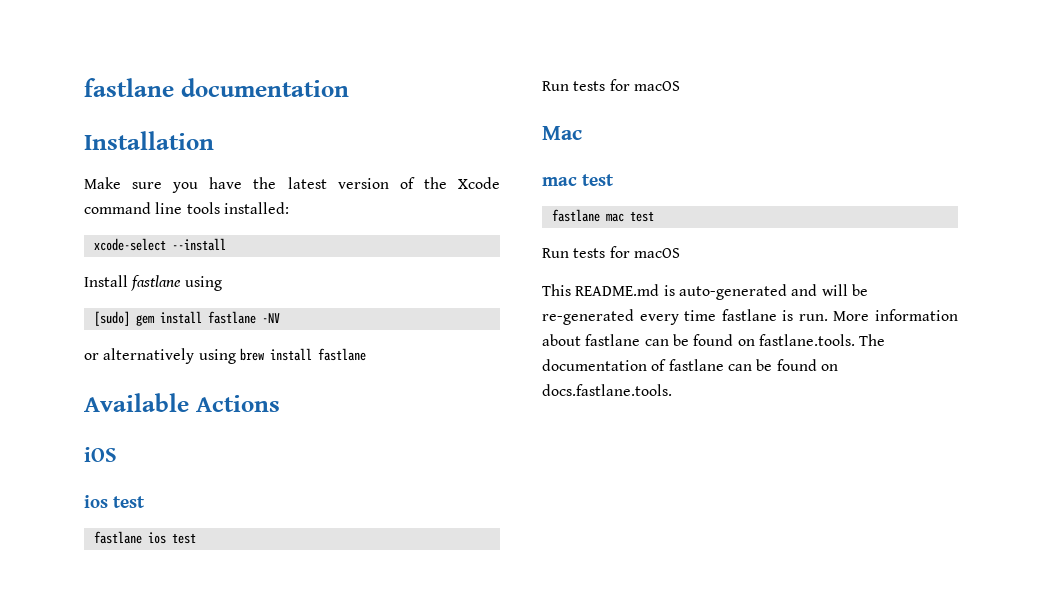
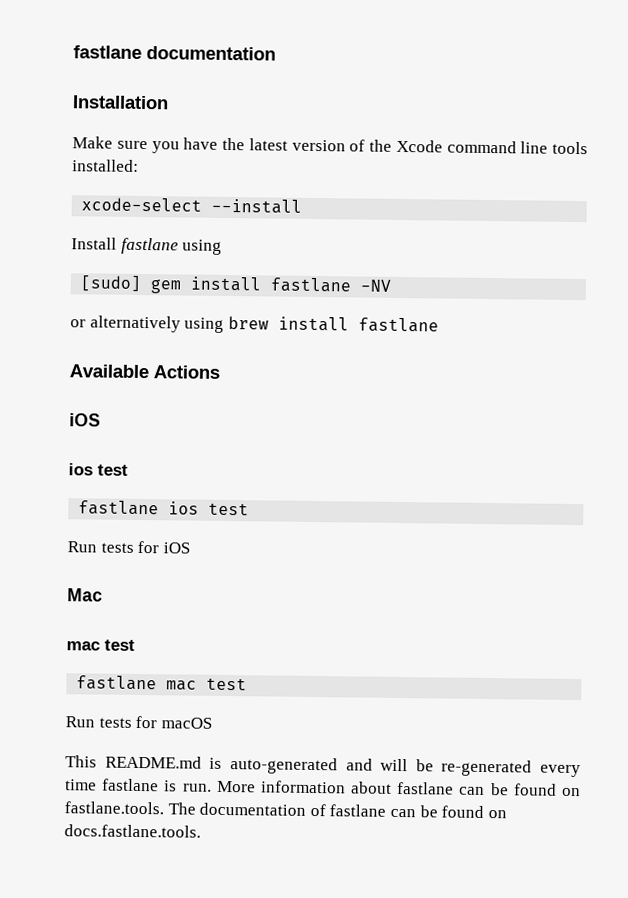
  fastlane ios test
- Run tests for macOS
+ Run tests for iOS

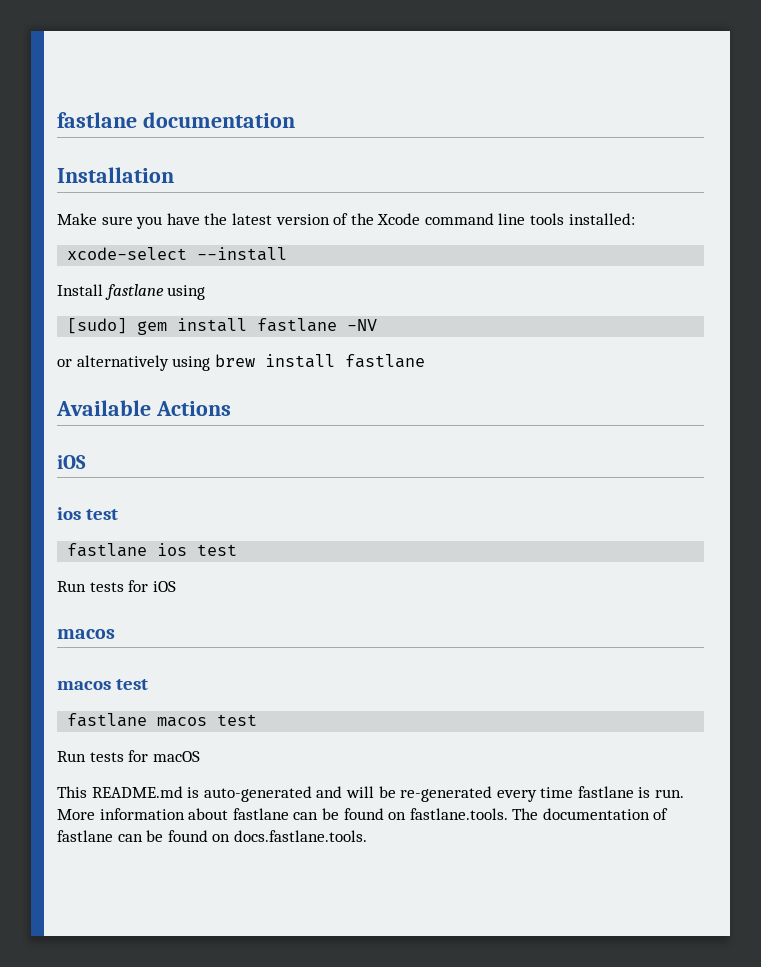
  Run tests for iOS
- Mac
- mac test
- fastlane mac test
+ macos
+ macos test
+ fastlane macos test

